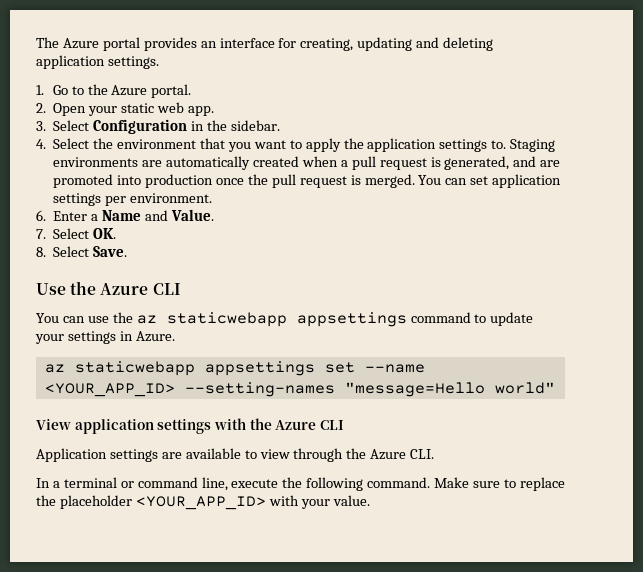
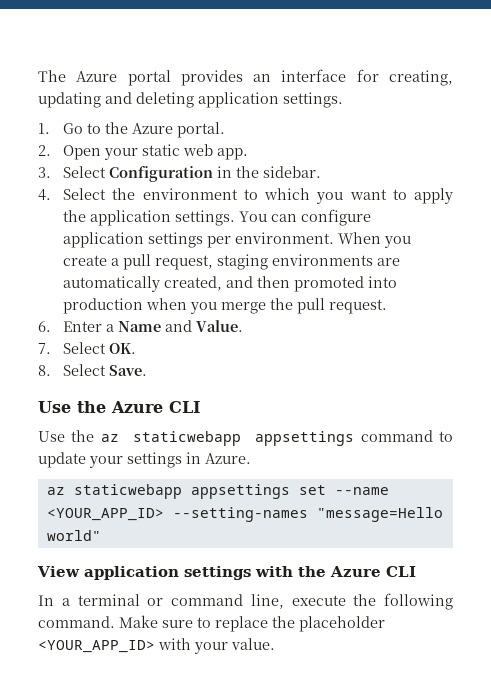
- 4. Select the environment that you want to apply the application settings to. Staging environments are automatically created when a pull request is generated, and are promoted into production once the pull request is merged. You can set application settings per environment.
+ 4. Select the environment to which you want to apply the application settings. You can configure application settings per environment. When you create a pull request, staging environments are automatically created, and then promoted into production when you merge the pull request.
- You can use the az staticwebapp appsettings command to update your settings in Azure.
+ Use the az staticwebapp appsettings command to update your settings in Azure.
- Application settings are available to view through the Azure CLI.

